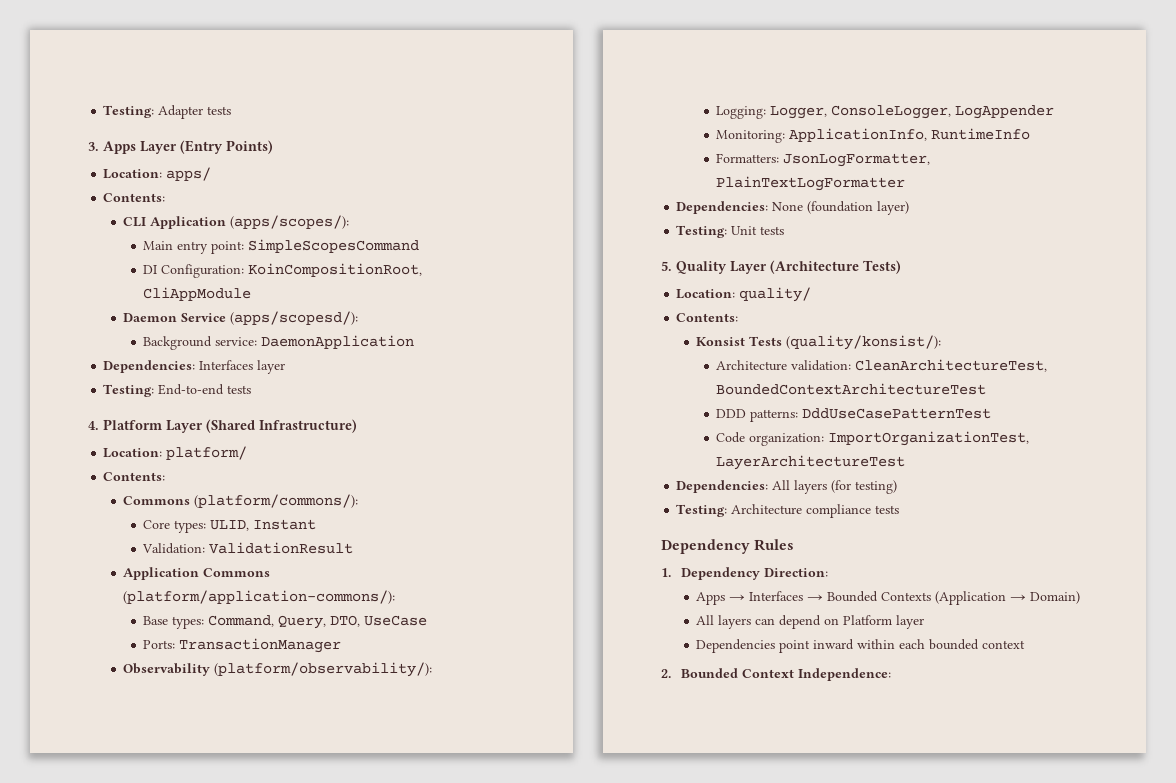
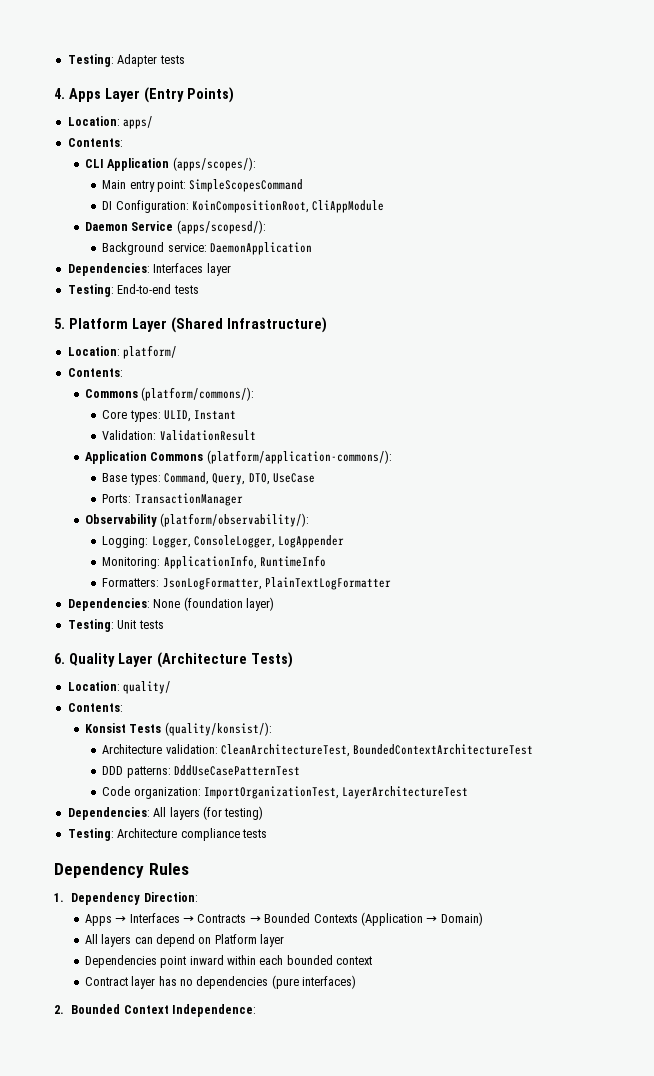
- 3. Apps Layer (Entry Points)
+ 4. Apps Layer (Entry Points)
- 4. Platform Layer (Shared Infrastructure)
+ 5. Platform Layer (Shared Infrastructure)
- 5. Quality Layer (Architecture Tests)
+ 6. Quality Layer (Architecture Tests)
- Apps → Interfaces → Bounded Contexts (Application → Domain)
+ Apps → Interfaces → Contracts → Bounded Contexts (Application → Domain)
+ Contract layer has no dependencies (pure interfaces)

